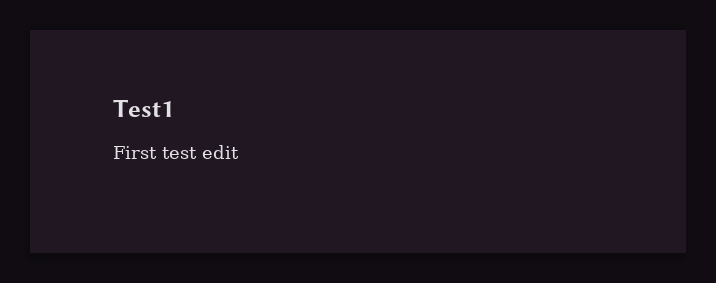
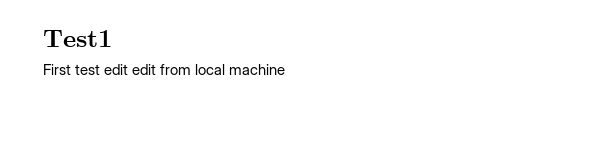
- First test edit
+ First test edit edit from local machine

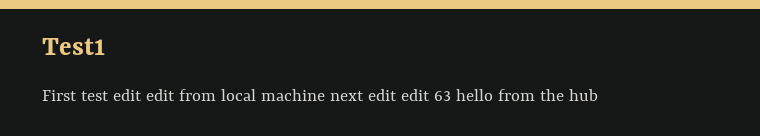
- First test edit edit from local machine
+ First test edit edit from local machine next edit edit 63 hello from the hub

